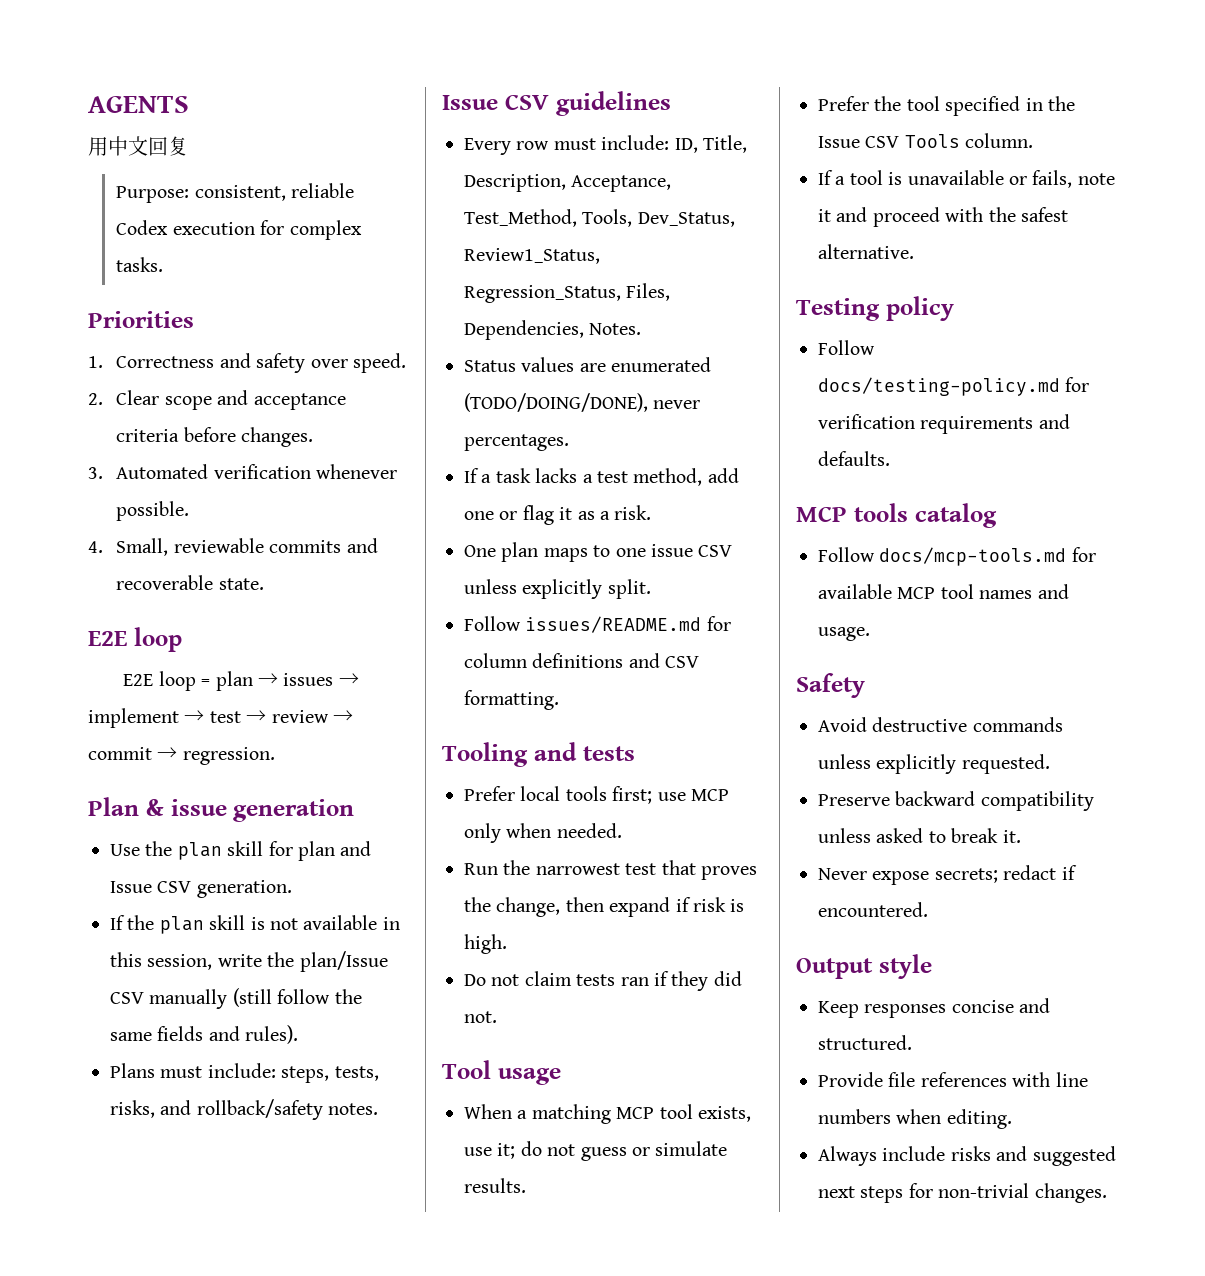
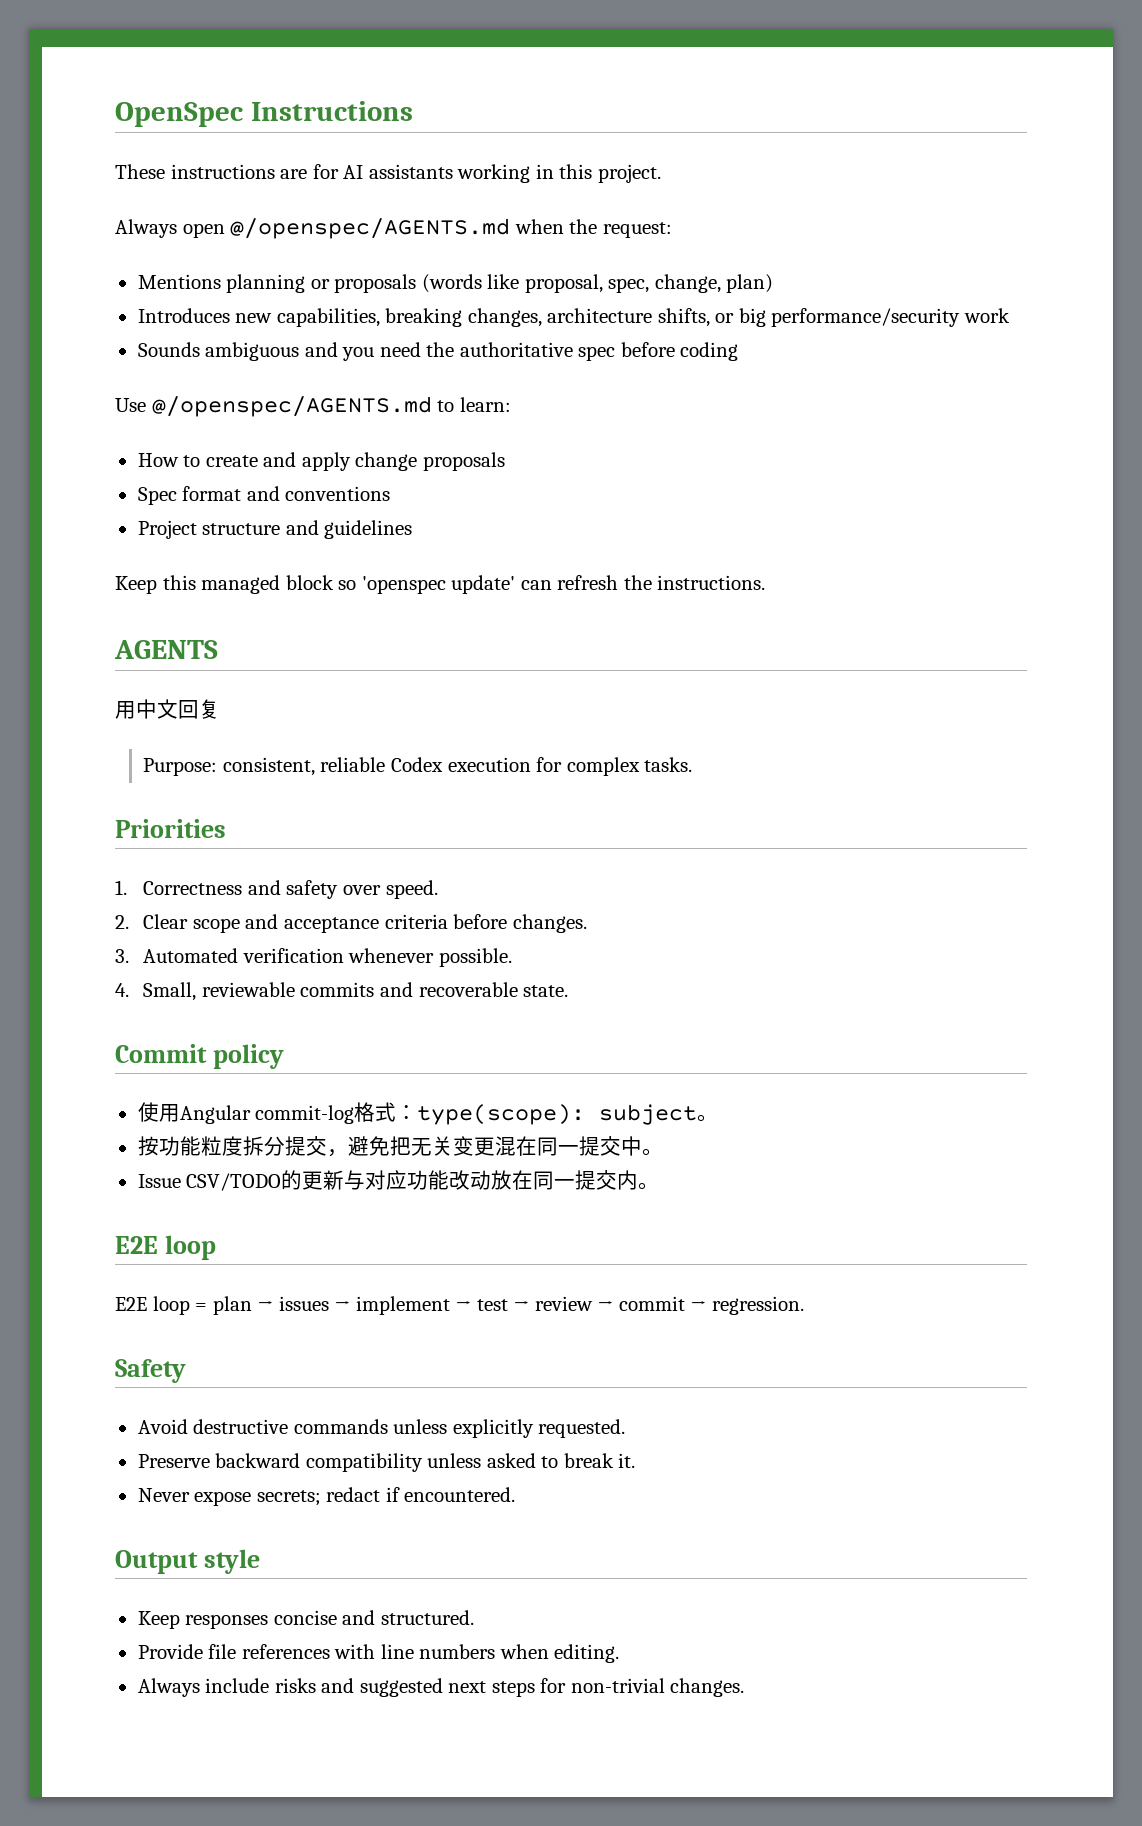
+ OpenSpec Instructions
+ These instructions are for AI assistants working in this project.
+ Always open @/openspec/AGENTS.md when the request:
+ Mentions planning or proposals (words like proposal, spec, change, plan)
+ Introduces new capabilities, breaking changes, architecture shifts, or big performance/security work
+ Sounds ambiguous and you need the authoritative spec before coding
+ Use @/openspec/AGENTS.md to learn:
+ How to create and apply change proposals
+ Spec format and conventions
+ Project structure and guidelines
+ Keep this managed block so 'openspec update' can refresh the instructions.
+ Commit policy
+ 使用Angular commit-log格式：type(scope): subject。
+ 按功能粒度拆分提交，避免把无关变更混在同一提交中。
+ Issue CSV/TODO的更新与对应功能改动放在同一提交内。
- Plan & issue generation
- Use the plan skill for plan and Issue CSV generation.
- If the plan skill is not available in this session, write the plan/Issue CSV manually (still follow the same fields and rules).
- Plans must include: steps, tests, risks, and rollback/safety notes.
- Issue CSV guidelines
- Every row must include: ID, Title, Description, Acceptance, Test_Method, Tools, Dev_Status, Review1_Status, Regression_Status, Files, Dependencies, Notes.
- Status values are enumerated (TODO/DOING/DONE), never percentages.
- If a task lacks a test method, add one or flag it as a risk.
- One plan maps to one issue CSV unless explicitly split.
- Follow issues/README.md for column definitions and CSV formatting.
- Tooling and tests
- Prefer local tools first; use MCP only when needed.
- Run the narrowest test that proves the change, then expand if risk is high.
- Do not claim tests ran if they did not.
- Tool usage
- When a matching MCP tool exists, use it; do not guess or simulate results.
- Prefer the tool specified in the Issue CSV Tools column.
- If a tool is unavailable or fails, note it and proceed with the safest alternative.
- Testing policy
- Follow docs/testing-policy.md for verification requirements and defaults.
- MCP tools catalog
- Follow docs/mcp-tools.md for available MCP tool names and usage.

